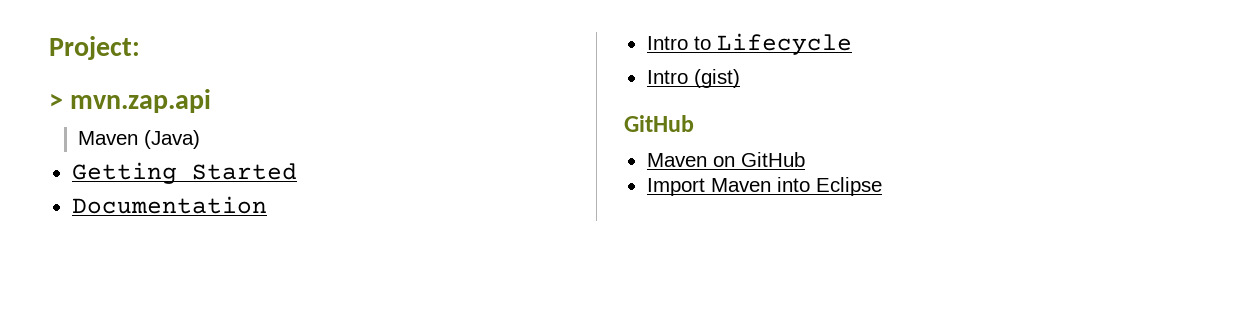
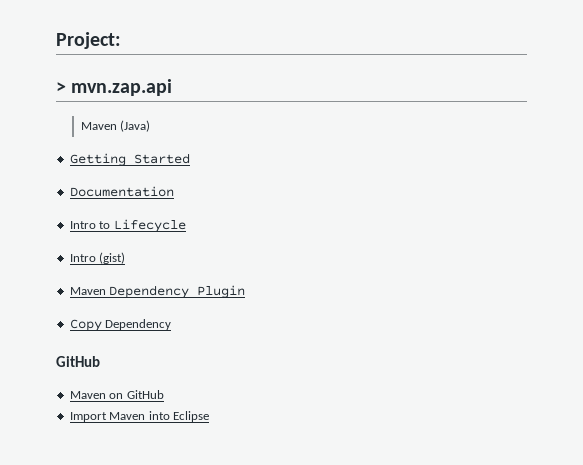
+ Maven Dependency Plugin
+ Copy Dependency

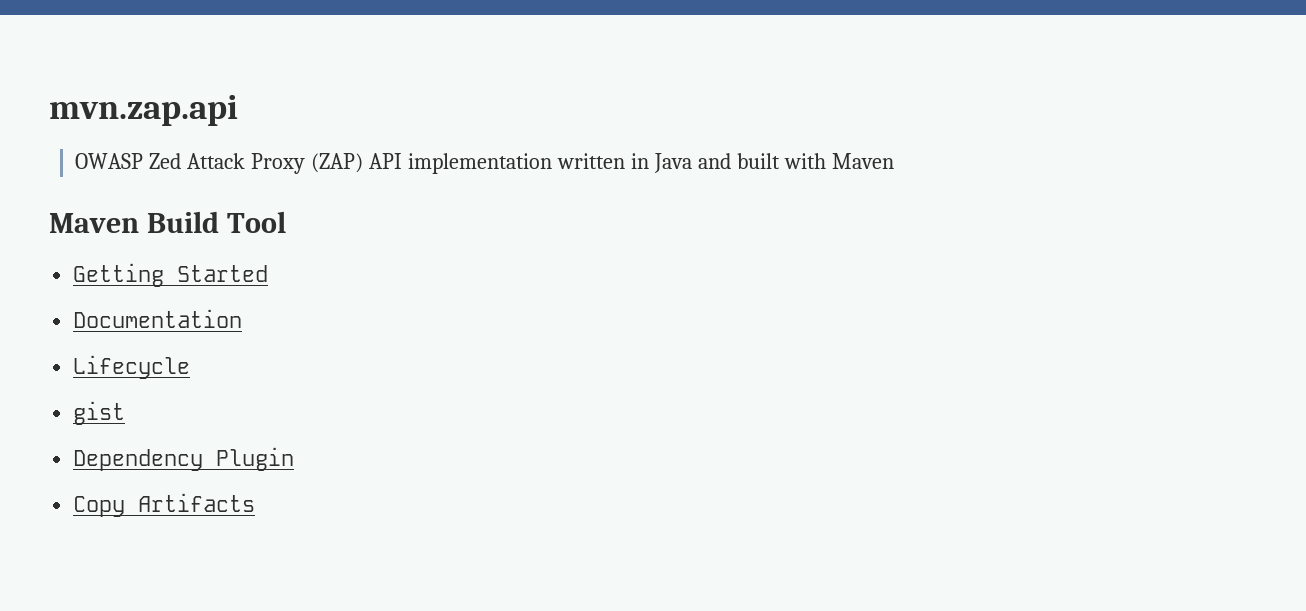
- Project:
- > mvn.zap.api
+ mvn.zap.api
- Maven (Java)
+ OWASP Zed Attack Proxy (ZAP) API implementation written in Java and built with Maven
+ Maven Build Tool
- Intro to Lifecycle
+ Lifecycle
- Intro (gist)
- Maven Dependency Plugin
+ gist
+ Dependency Plugin
- Copy Dependency
- GitHub
- Maven on GitHub
- Import Maven into Eclipse
+ Copy Artifacts

